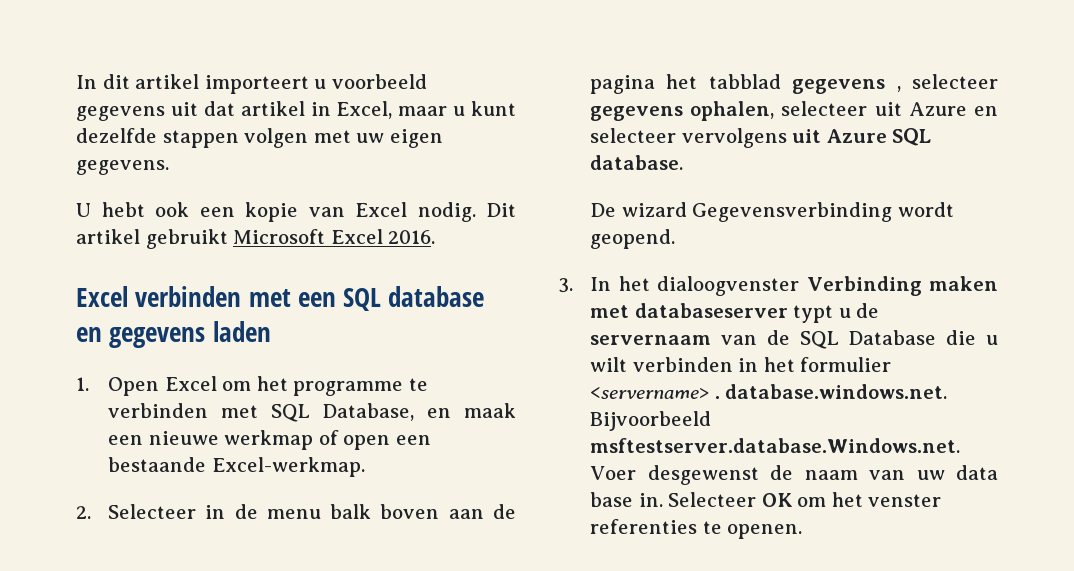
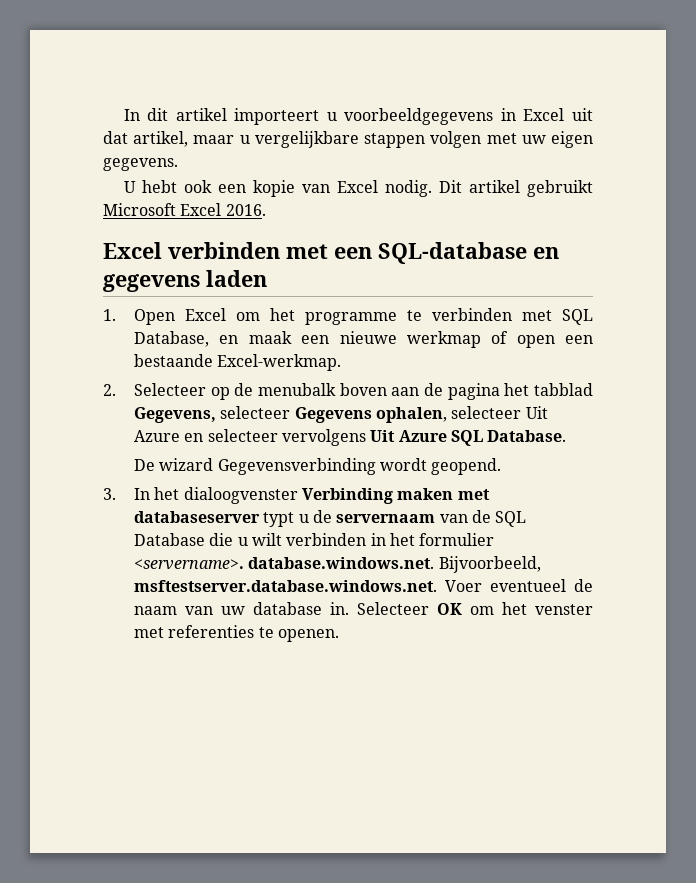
- In dit artikel importeert u voorbeeld gegevens uit dat artikel in Excel, maar u kunt dezelfde stappen volgen met uw eigen gegevens.
+ In dit artikel importeert u voorbeeldgegevens in Excel uit dat artikel, maar u vergelijkbare stappen volgen met uw eigen gegevens.
- Excel verbinden met een SQL database en gegevens laden
+ Excel verbinden met een SQL-database en gegevens laden
- 2. Selecteer in de menu balk boven aan de pagina het tabblad gegevens , selecteer gegevens ophalen, selecteer uit Azure en selecteer vervolgens uit Azure SQL database.
+ 2. Selecteer op de menubalk boven aan de pagina het tabblad Gegevens, selecteer Gegevens ophalen, selecteer Uit Azure en selecteer vervolgens Uit Azure SQL Database.
- 3. In het dialoogvenster Verbinding maken met databaseserver typt u de servernaam van de SQL Database die u wilt verbinden in het formulier <servername> . database.windows.net. Bijvoorbeeld msftestserver.database.Windows.net. Voer desgewenst de naam van uw data base in.
+ 3. In het dialoogvenster Verbinding maken met databaseserver typt u de servernaam van de SQL Database die u wilt verbinden in het formulier <servername>. database.windows.net. Bijvoorbeeld, msftestserver.database.windows.net. Voer eventueel de naam van uw database in.
- Selecteer OK om het venster referenties te openen.
+ Selecteer OK om het venster met referenties te openen.

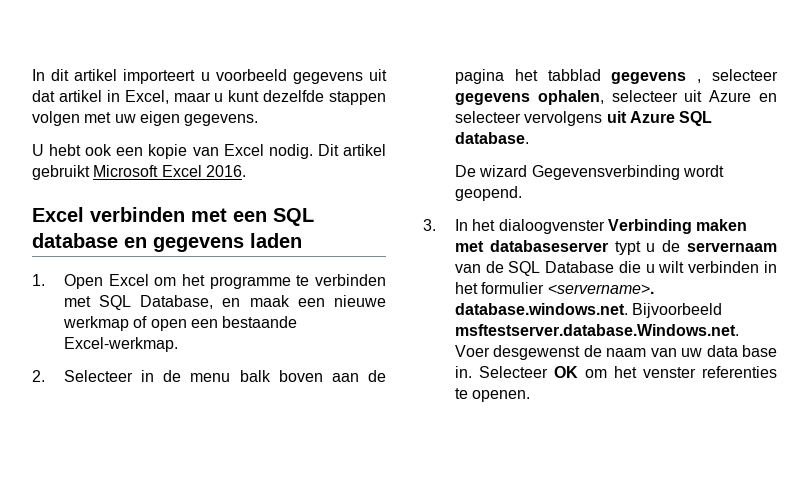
- In dit artikel importeert u voorbeeldgegevens in Excel uit dat artikel, maar u vergelijkbare stappen volgen met uw eigen gegevens.
+ In dit artikel importeert u voorbeeld gegevens uit dat artikel in Excel, maar u kunt dezelfde stappen volgen met uw eigen gegevens.
- Excel verbinden met een SQL-database en gegevens laden
+ Excel verbinden met een SQL database en gegevens laden
- 2. Selecteer op de menubalk boven aan de pagina het tabblad Gegevens, selecteer Gegevens ophalen, selecteer Uit Azure en selecteer vervolgens Uit Azure SQL Database.
+ 2. Selecteer in de menu balk boven aan de pagina het tabblad gegevens , selecteer gegevens ophalen, selecteer uit Azure en selecteer vervolgens uit Azure SQL database.
- 3. In het dialoogvenster Verbinding maken met databaseserver typt u de servernaam van de SQL Database die u wilt verbinden in het formulier <servername>. database.windows.net. Bijvoorbeeld, msftestserver.database.windows.net. Voer eventueel de naam van uw database in.
+ 3. In het dialoogvenster Verbinding maken met databaseserver typt u de servernaam van de SQL Database die u wilt verbinden in het formulier <servername>. database.windows.net. Bijvoorbeeld msftestserver.database.Windows.net. Voer desgewenst de naam van uw data base in.
- Selecteer OK om het venster met referenties te openen.
+ Selecteer OK om het venster referenties te openen.

